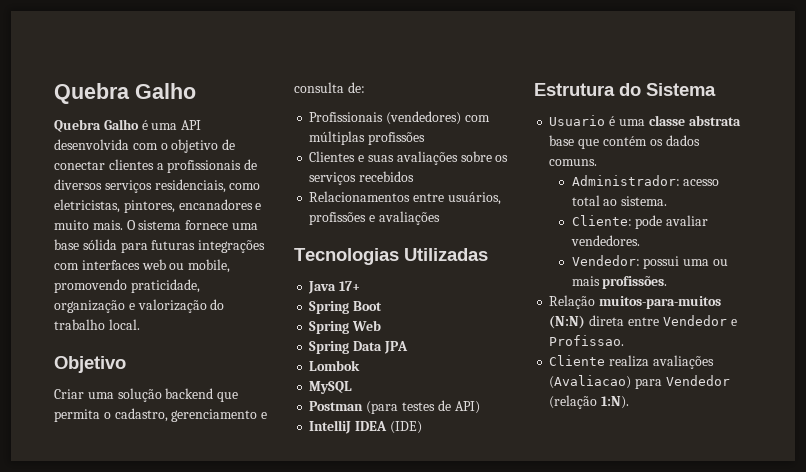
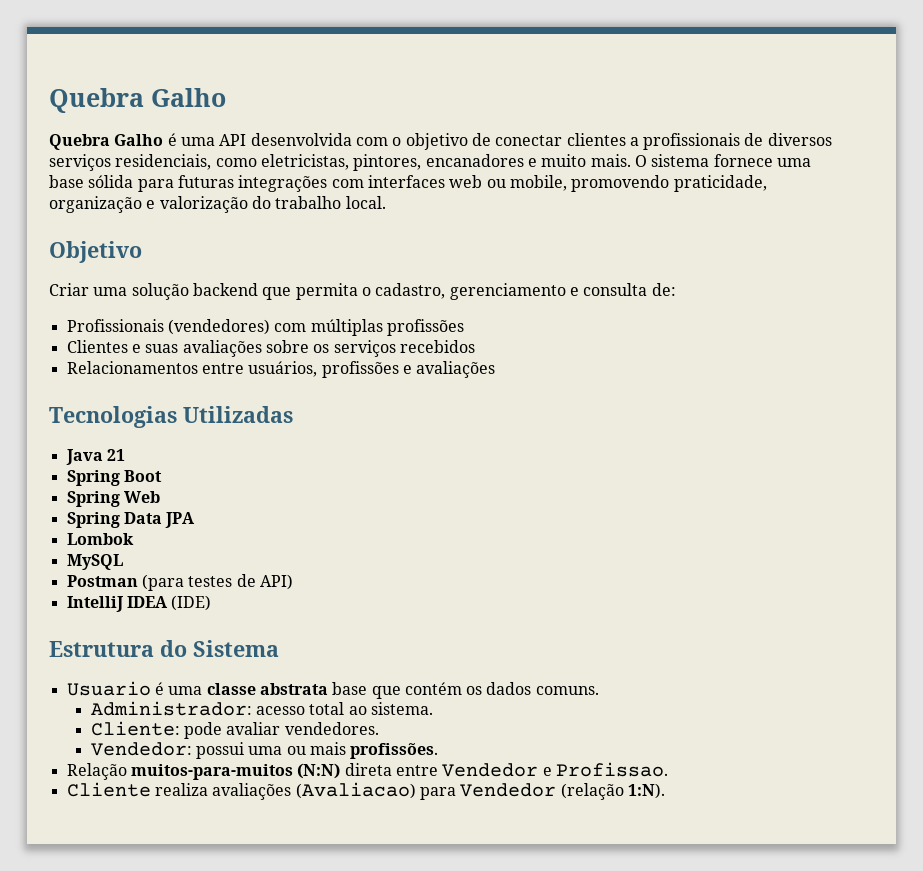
- Java 17+
+ Java 21

